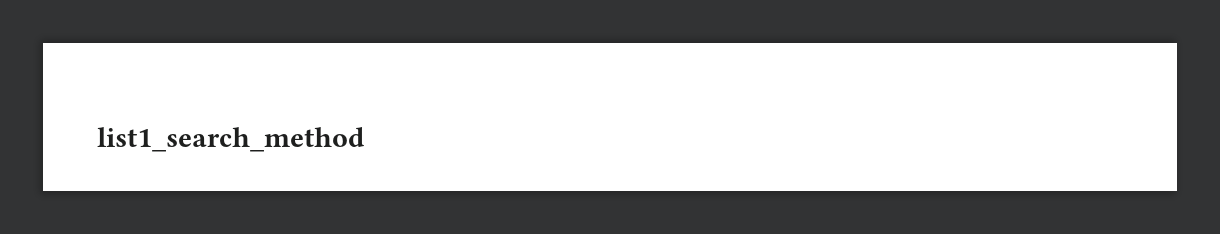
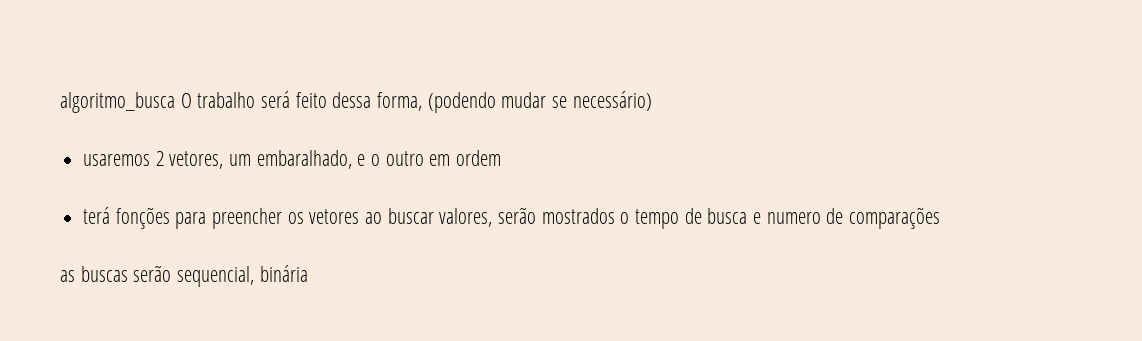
- list1_search_method
+ algoritmo_busca O trabalho será feito dessa forma, (podendo mudar se necessário)
+ usaremos 2 vetores, um embaralhado, e o outro em ordem
+ terá fonções para preencher os vetores ao buscar valores, serão mostrados o tempo de busca e numero de comparações
+ as buscas serão sequencial, binária

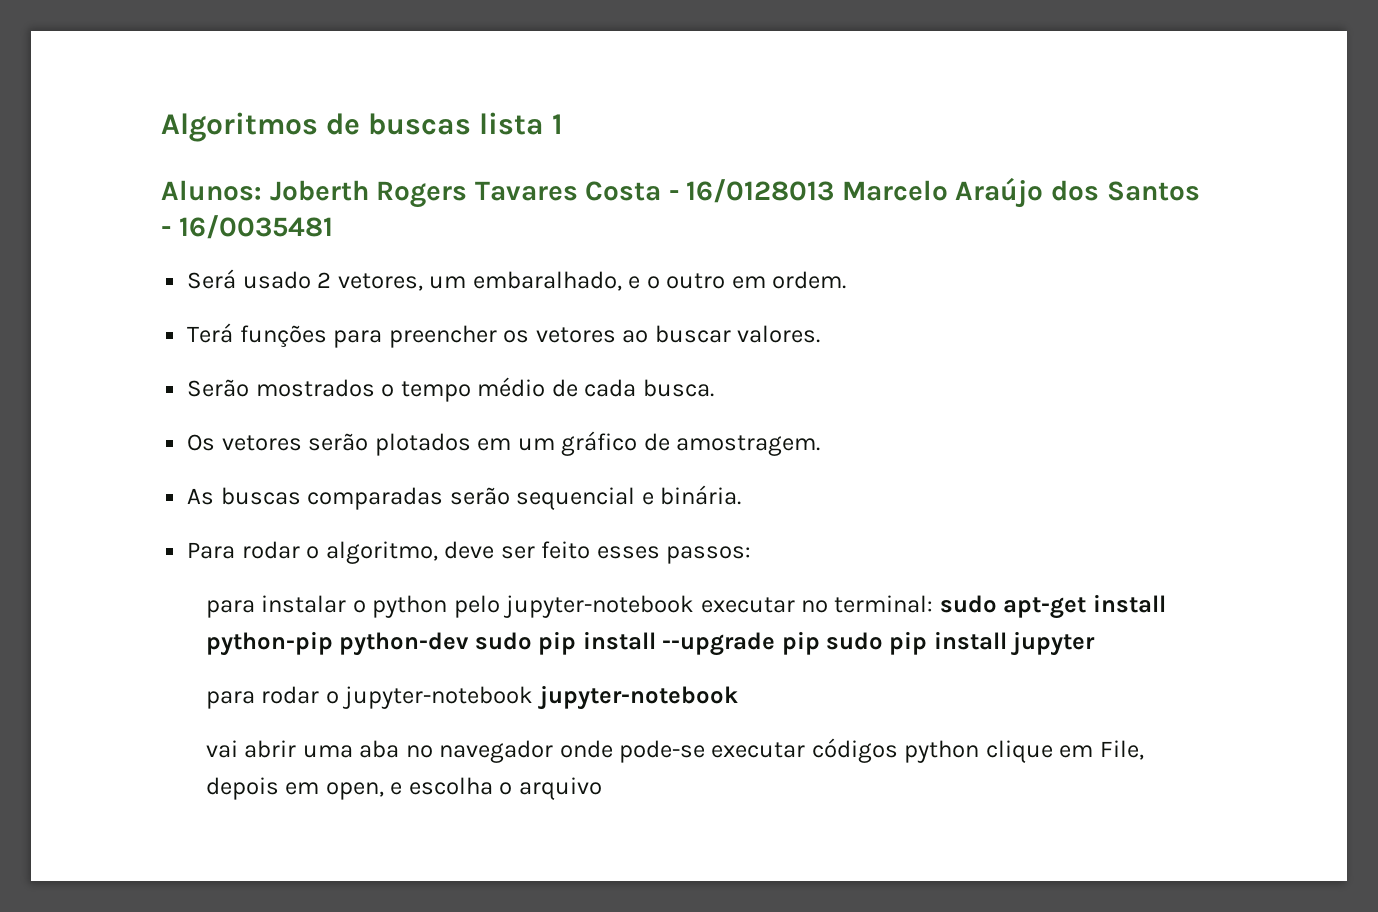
- algoritmo_busca O trabalho será feito dessa forma, (podendo mudar se necessário)
- usaremos 2 vetores, um embaralhado, e o outro em ordem
- terá fonções para preencher os vetores ao buscar valores, serão mostrados o tempo de busca e numero de comparações
- as buscas serão sequencial, binária
+ Algoritmos de buscas lista 1
+ Alunos: Joberth Rogers Tavares Costa - 16/0128013 Marcelo Araújo dos Santos - 16/0035481
+ Será usado 2 vetores, um embaralhado, e o outro em ordem.
+ Terá funções para preencher os vetores ao buscar valores.
+ Serão mostrados o tempo médio de cada busca.
+ Os vetores serão plotados em um gráfico de amostragem.
+ As buscas comparadas serão sequencial e binária.
+ Para rodar o algoritmo, deve ser feito esses passos:
+ para instalar o python pelo jupyter-notebook executar no terminal: sudo apt-get install python-pip python-dev sudo pip install --upgrade pip sudo pip install jupyter
+ para rodar o jupyter-notebook jupyter-notebook
+ vai abrir uma aba no navegador onde pode-se executar códigos python clique em File, depois em open, e escolha o arquivo

